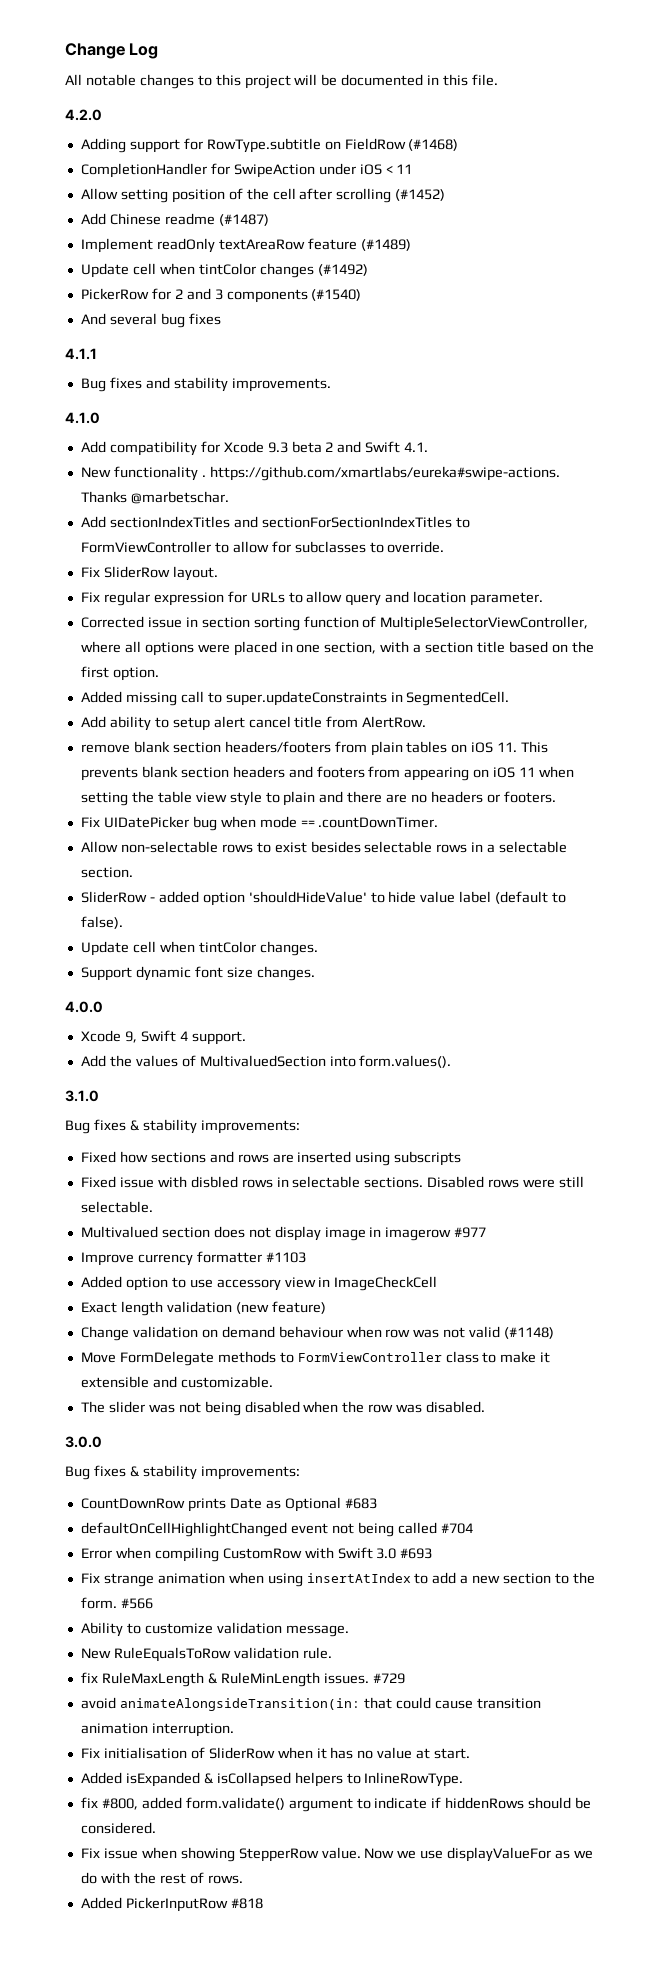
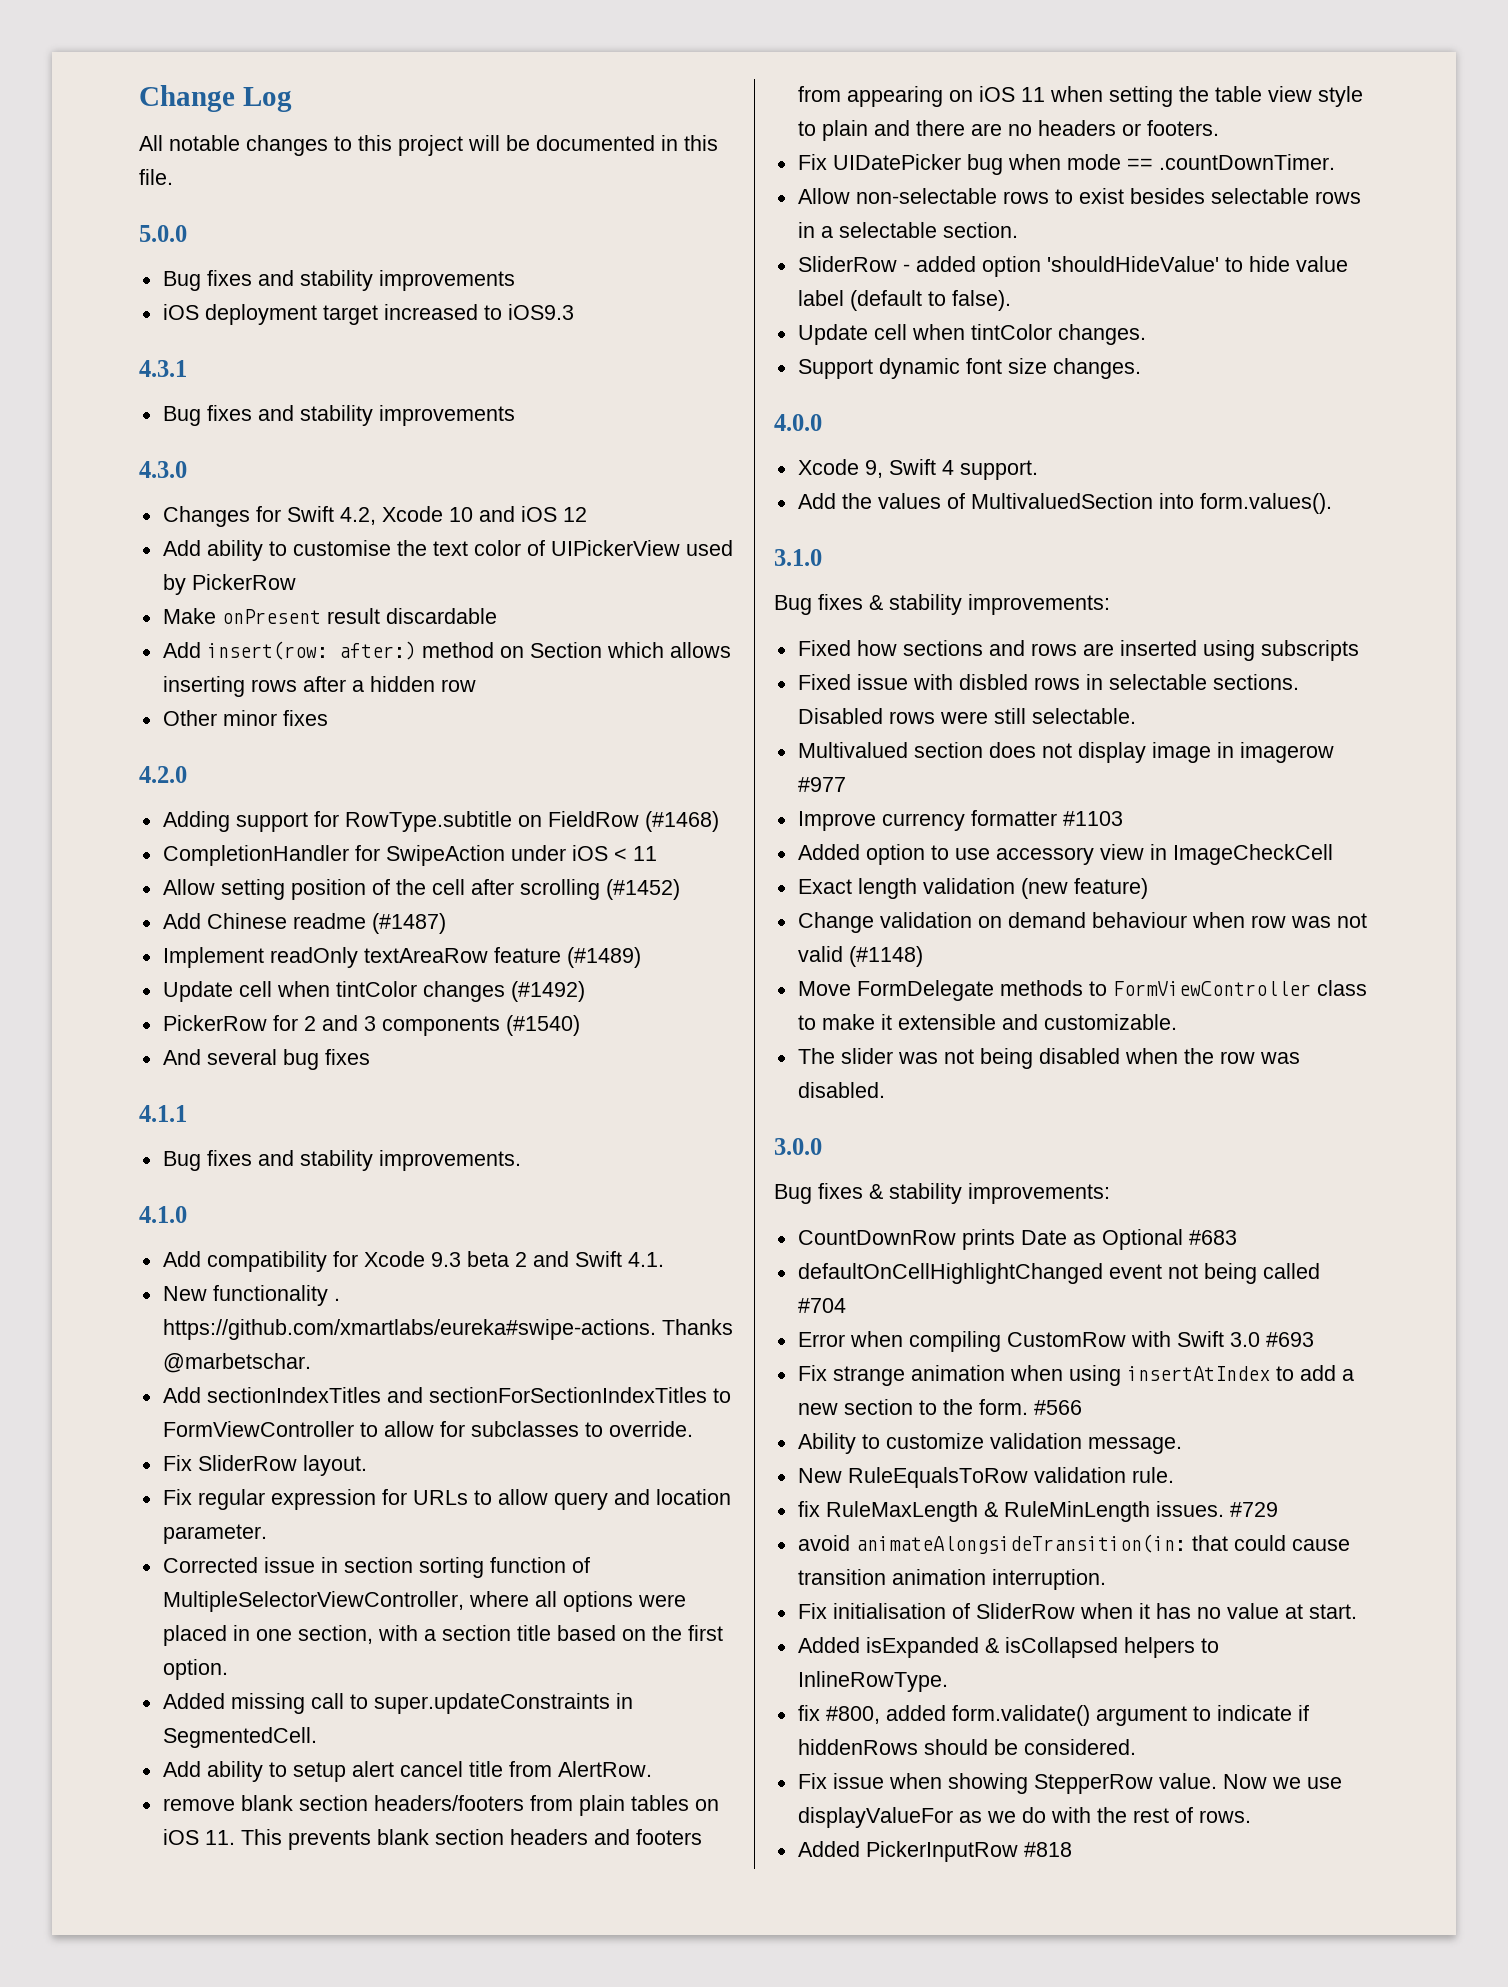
+ 5.0.0
+ Bug fixes and stability improvements
+ iOS deployment target increased to iOS9.3
+ 4.3.1
+ Bug fixes and stability improvements
+ 4.3.0
+ Changes for Swift 4.2, Xcode 10 and iOS 12
+ Add ability to customise the text color of UIPickerView used by PickerRow
+ Make onPresent result discardable
+ Add insert(row: after:) method on Section which allows inserting rows after a hidden row
+ Other minor fixes

